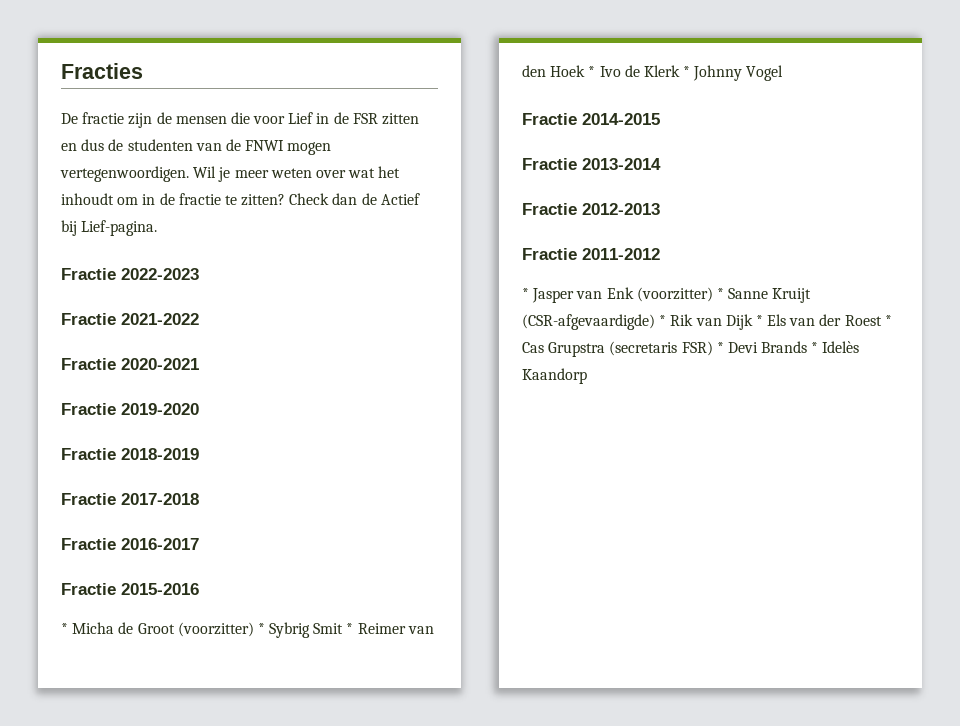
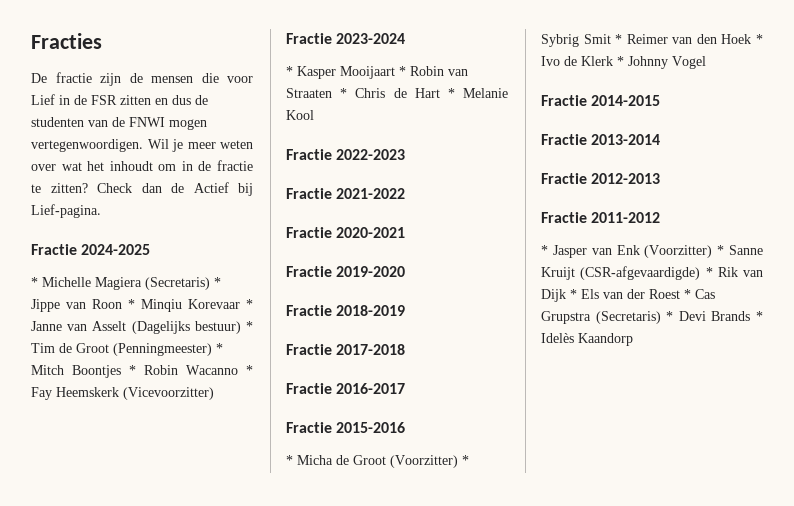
+ Fractie 2024-2025
+ * Michelle Magiera (Secretaris) * Jippe van Roon * Minqiu Korevaar * Janne van Asselt (Dagelijks bestuur) * Tim de Groot (Penningmeester) * Mitch Boontjes * Robin Wacanno * Fay Heemskerk (Vicevoorzitter)
+ Fractie 2023-2024
+ * Kasper Mooijaart * Robin van Straaten * Chris de Hart * Melanie Kool
- * Micha de Groot (voorzitter) * Sybrig Smit * Reimer van den Hoek * Ivo de Klerk * Johnny Vogel
+ * Micha de Groot (Voorzitter) * Sybrig Smit * Reimer van den Hoek * Ivo de Klerk * Johnny Vogel
- * Jasper van Enk (voorzitter) * Sanne Kruijt (CSR-afgevaardigde) * Rik van Dijk * Els van der Roest * Cas Grupstra (secretaris FSR) * Devi Brands * Idelès Kaandorp
+ * Jasper van Enk (Voorzitter) * Sanne Kruijt (CSR-afgevaardigde) * Rik van Dijk * Els van der Roest * Cas Grupstra (Secretaris) * Devi Brands * Idelès Kaandorp

